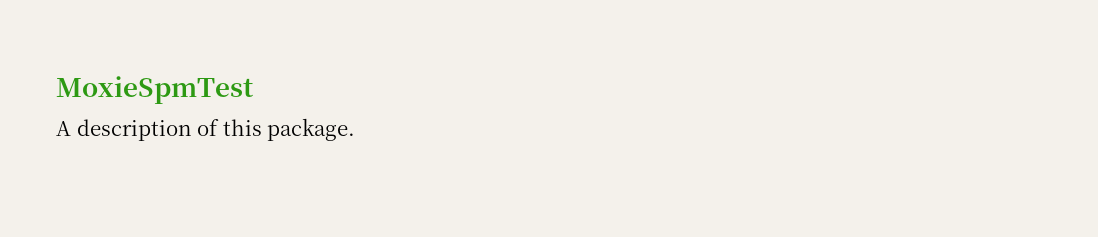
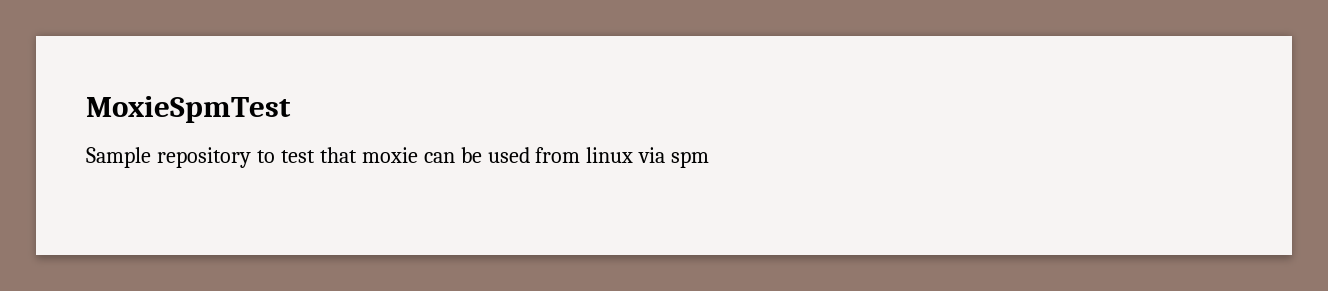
- A description of this package.
+ Sample repository to test that moxie can be used from linux via spm

